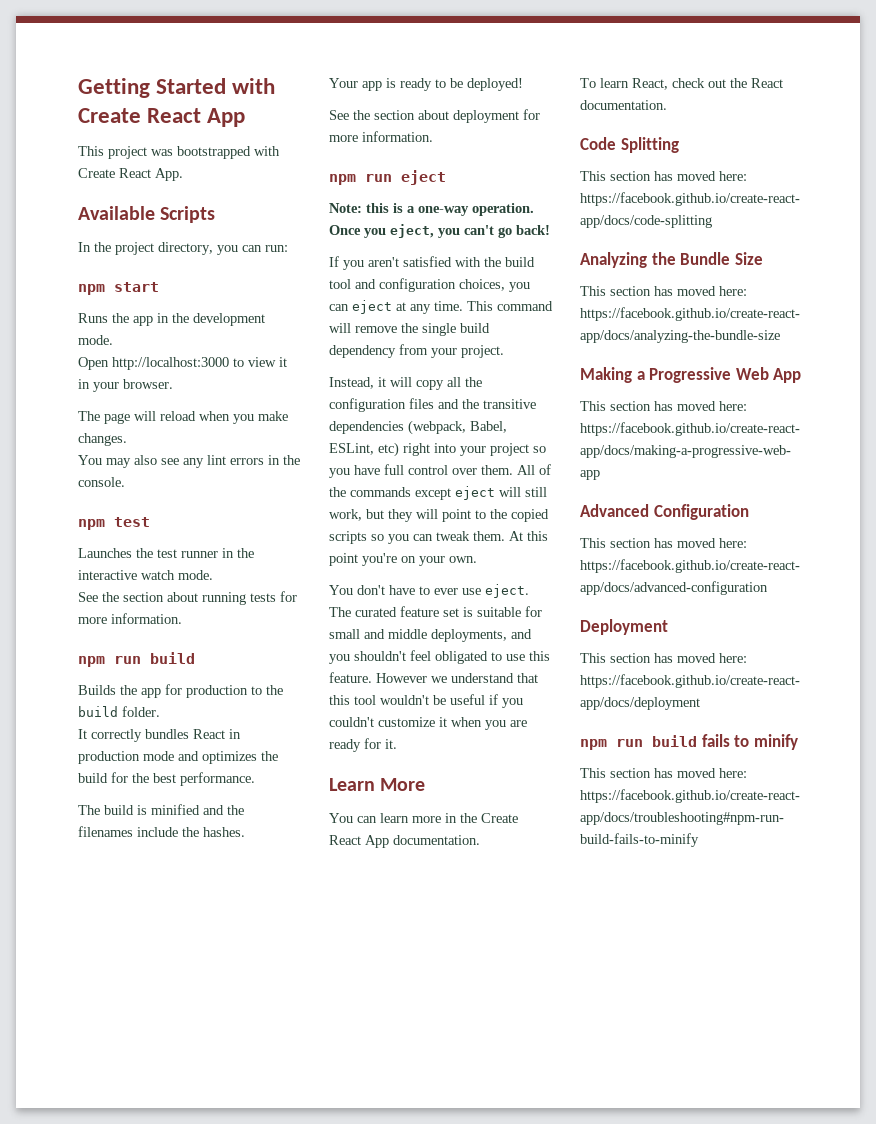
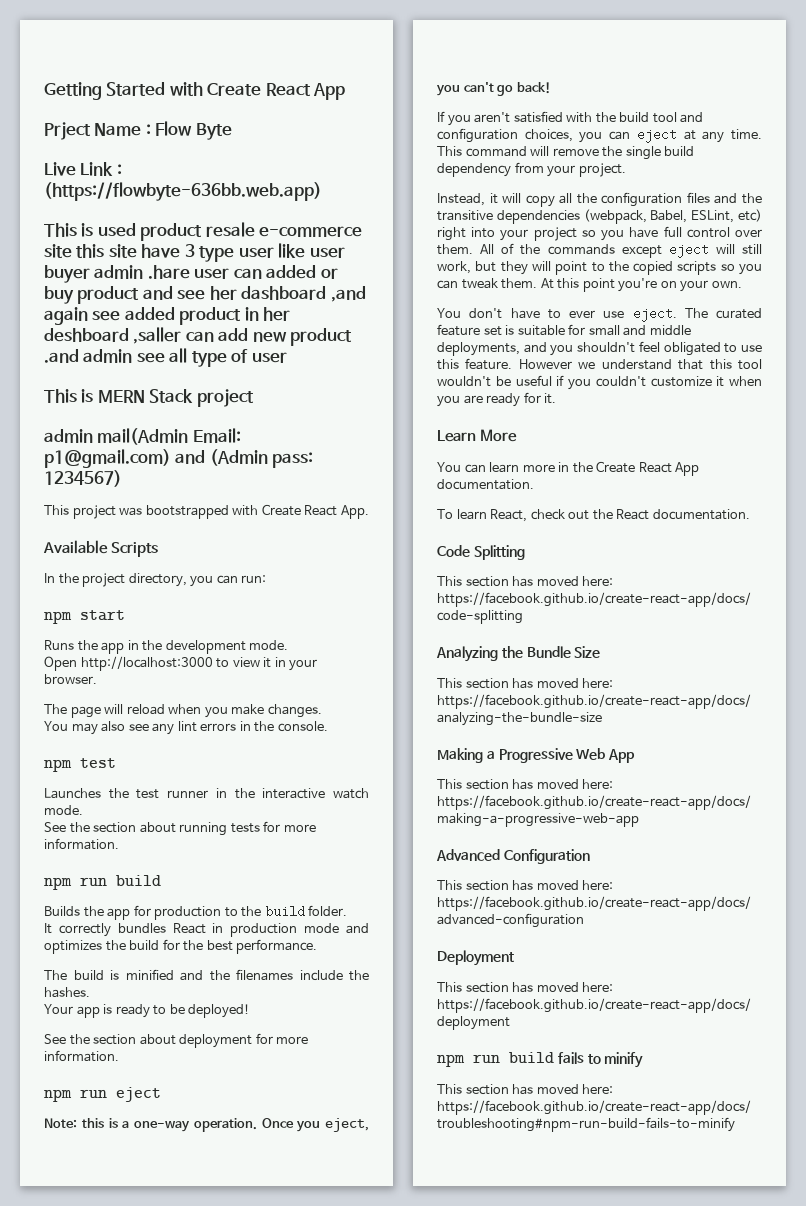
+ Prject Name : Flow Byte
+ Live Link : (https://flowbyte-636bb.web.app)
+ This is used product resale e-commerce site this site have 3 type user like user buyer admin .hare user can added or buy product and see her dashboard ,and again see added product in her deshboard ,saller can add new product .and admin see all type of user
+ This is MERN Stack project
+ admin mail(Admin Email: p1@gmail.com) and (Admin pass: 1234567)

